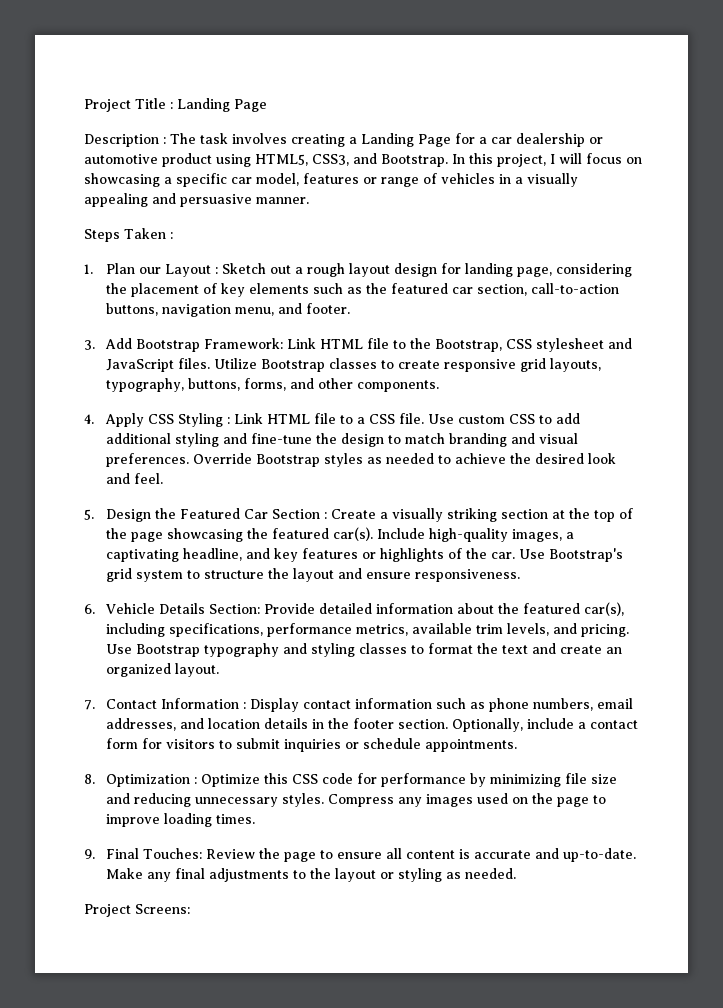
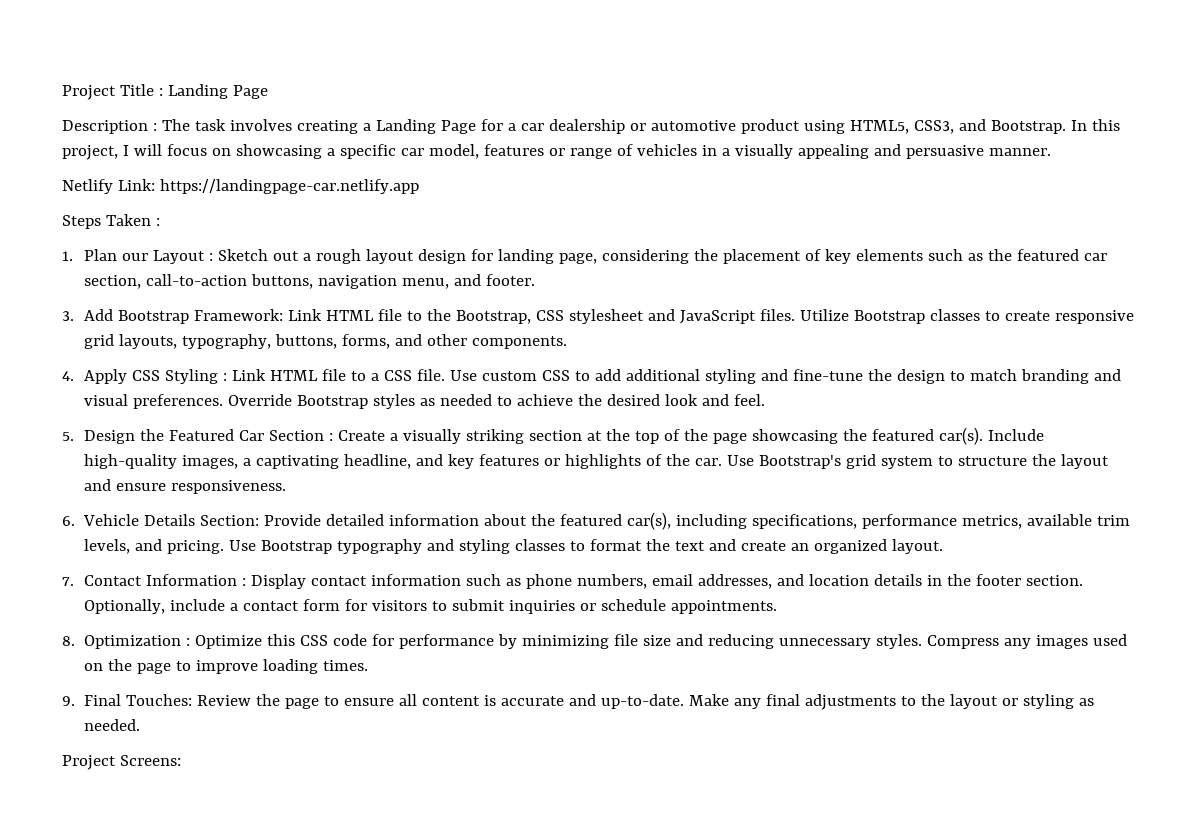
+ Netlify Link: https://landingpage-car.netlify.app

